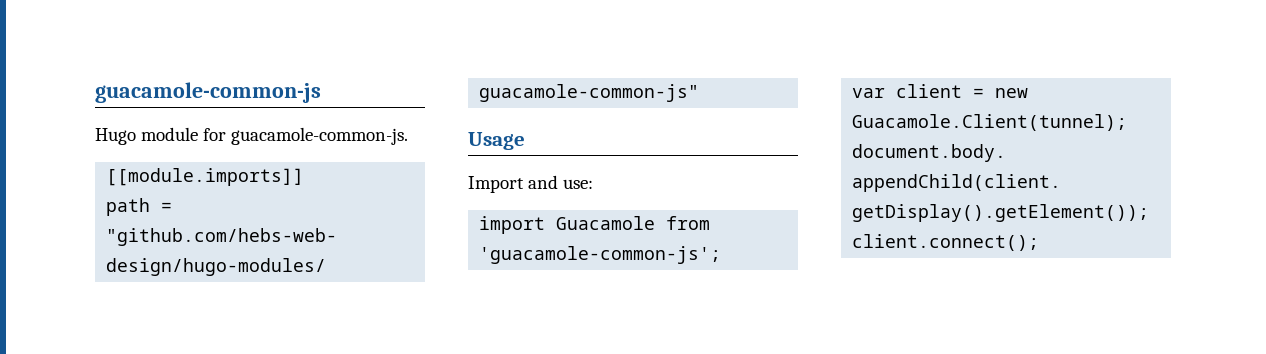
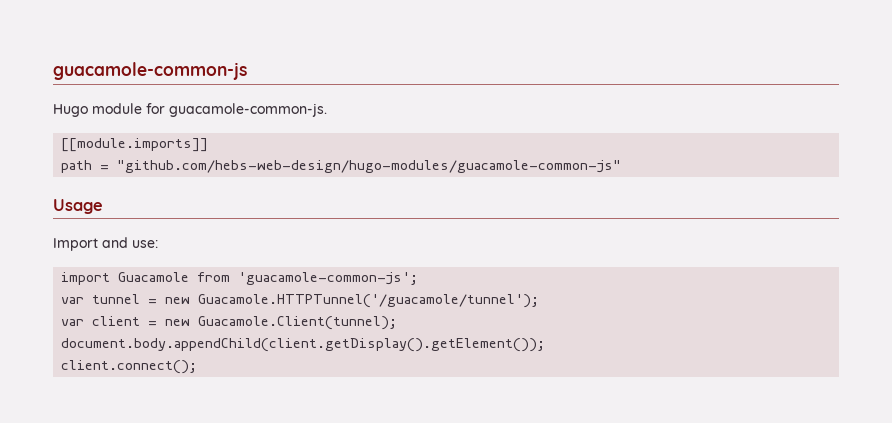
+ var tunnel = new Guacamole.HTTPTunnel('/guacamole/tunnel');

